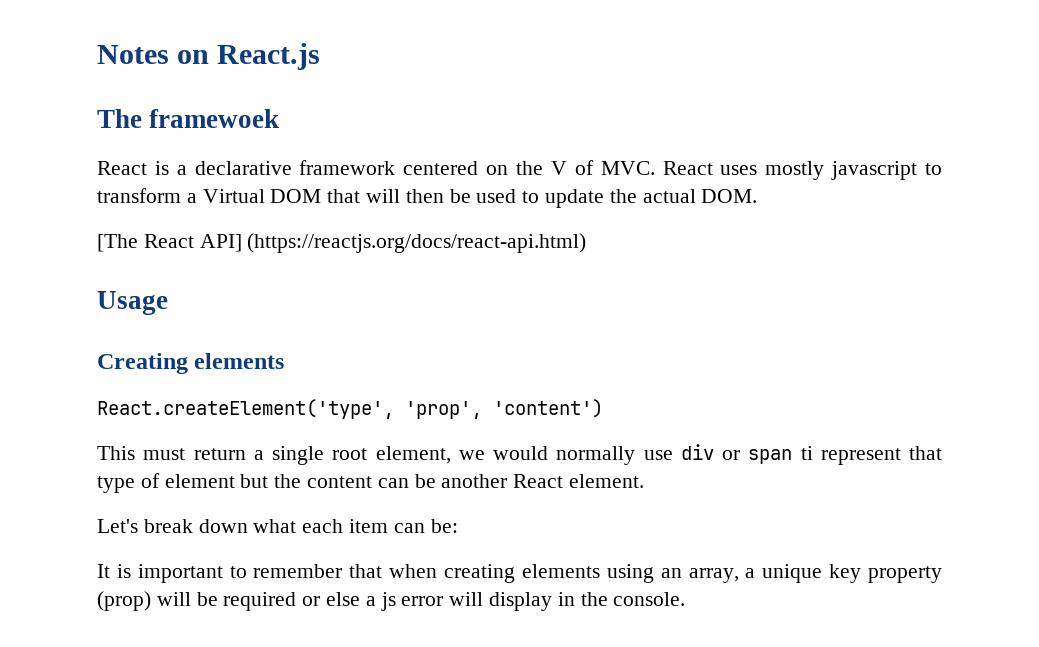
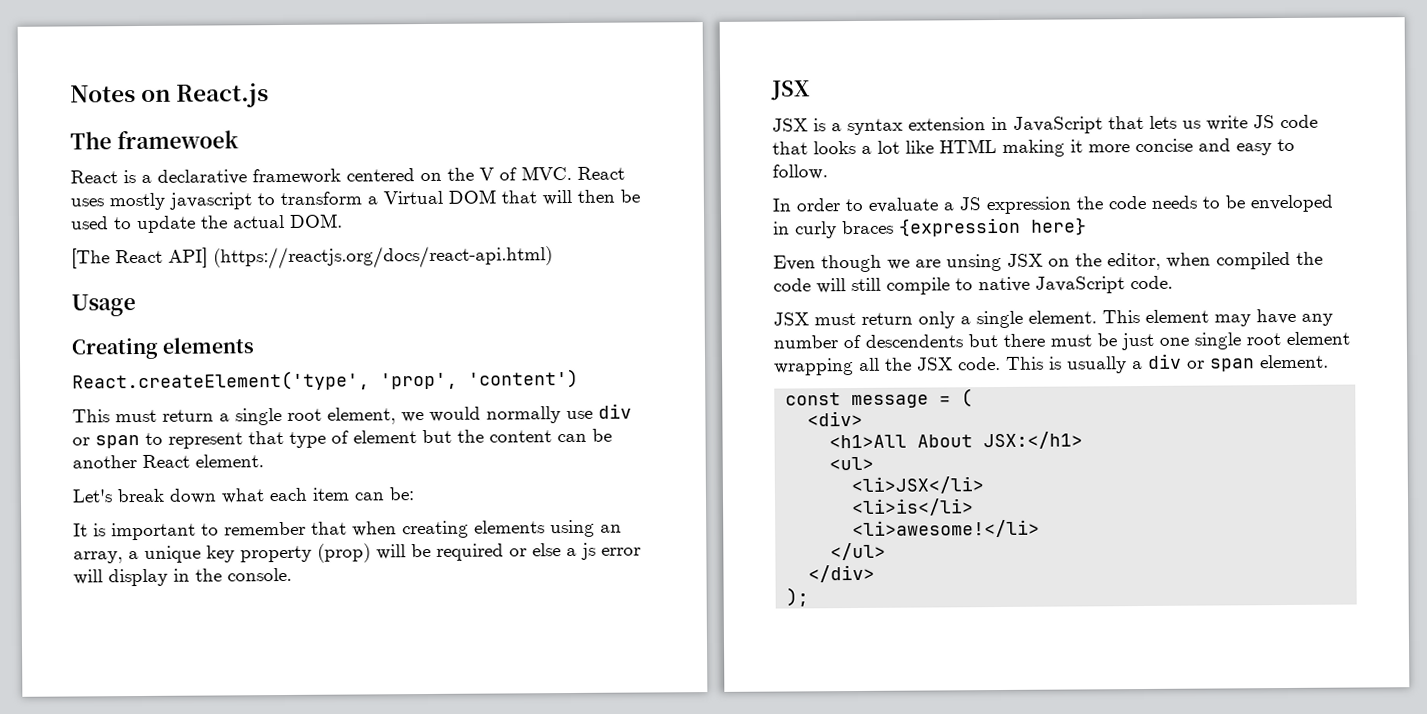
- This must return a single root element, we would normally use div or span ti represent that type of element but the content can be another React element.
+ This must return a single root element, we would normally use div or span to represent that type of element but the content can be another React element.
  It is important to remember that when creating elements using an array, a unique key property (prop) will be required or else a js error will display in the console.
+ JSX
+ JSX is a syntax extension in JavaScript that lets us write JS code that looks a lot like HTML making it more concise and easy to follow.
+ In order to evaluate a JS expression the code needs to be enveloped in curly braces {expression here}
+ Even though we are unsing JSX on the editor, when compiled the code will still compile to native JavaScript code.
+ JSX must return only a single element. This element may have any number of descendents but there must be just one single root element wrapping all the JSX code. This is usually a div or span element.
+ const message = (
+ <div>
+ <h1>All About JSX:</h1>
+ <ul>
+ <li>JSX</li>
+ <li>is</li>
+ <li>awesome!</li>
+ </ul>
+ </div>
+ );

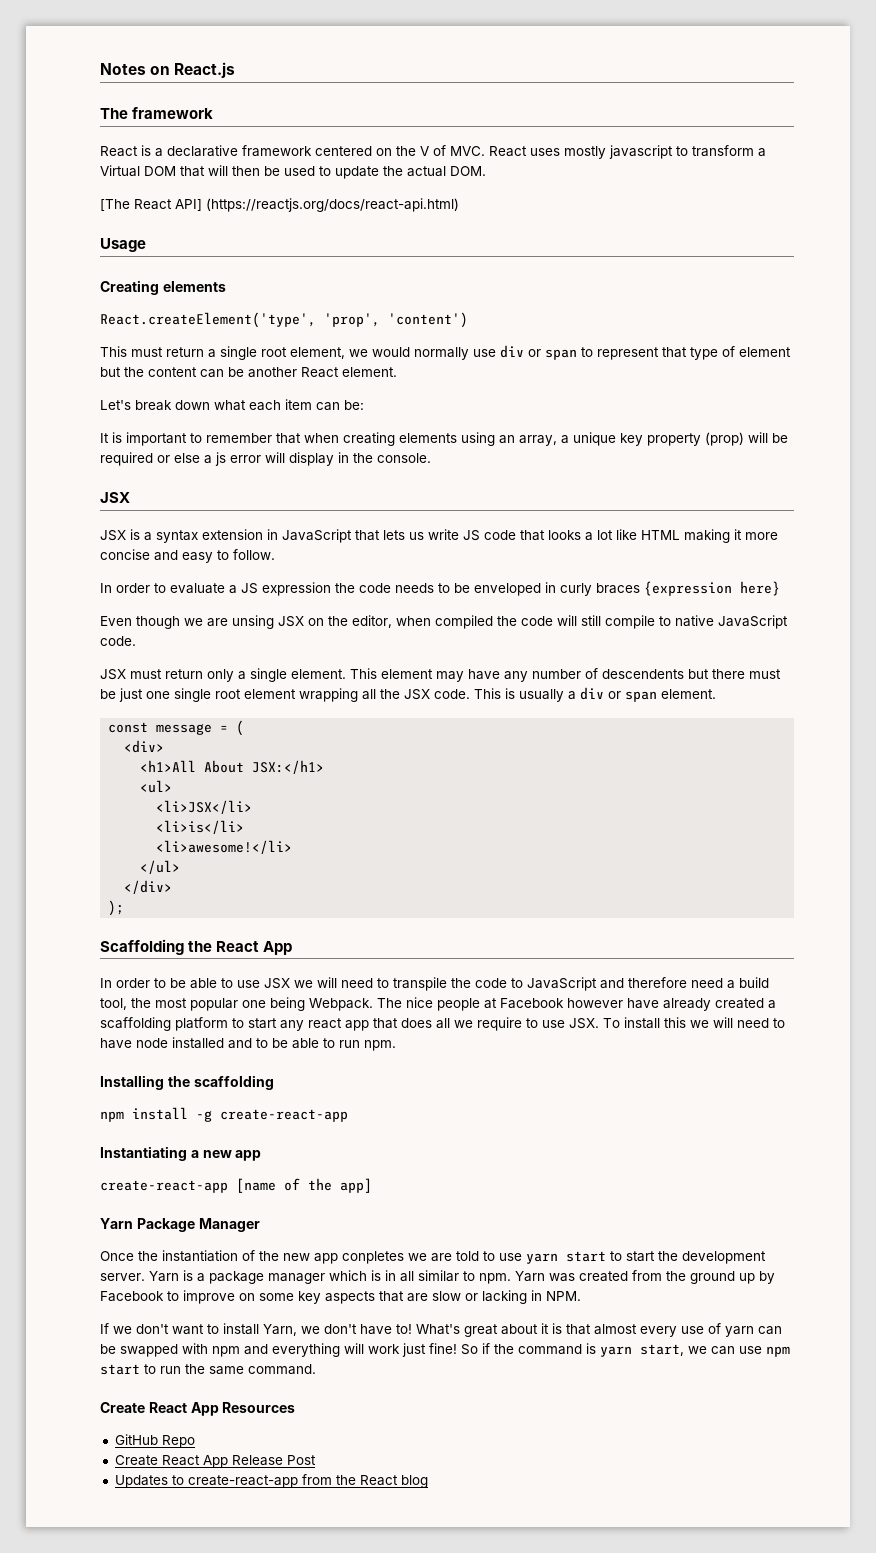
- The framewoek
+ The framework
+ Scaffolding the React App
+ In order to be able to use JSX we will need to transpile the code to JavaScript and therefore need a build tool, the most popular one being Webpack. The nice people at Facebook however have already created a scaffolding platform to start any react app that does all we require to use JSX. To install this we will need to have node installed and to be able to run npm.
+ Installing the scaffolding
+ npm install -g create-react-app
+ Instantiating a new app
+ create-react-app [name of the app]
+ Yarn Package Manager
+ Once the instantiation of the new app conpletes we are told to use yarn start to start the development server. Yarn is a package manager which is in all similar to npm. Yarn was created from the ground up by Facebook to improve on some key aspects that are slow or lacking in NPM.
+ If we don't want to install Yarn, we don't have to! What's great about it is that almost every use of yarn can be swapped with npm and everything will work just fine! So if the command is yarn start, we can use npm start to run the same command.
+ Create React App Resources
+ GitHub Repo
+ Create React App Release Post
+ Updates to create-react-app from the React blog

